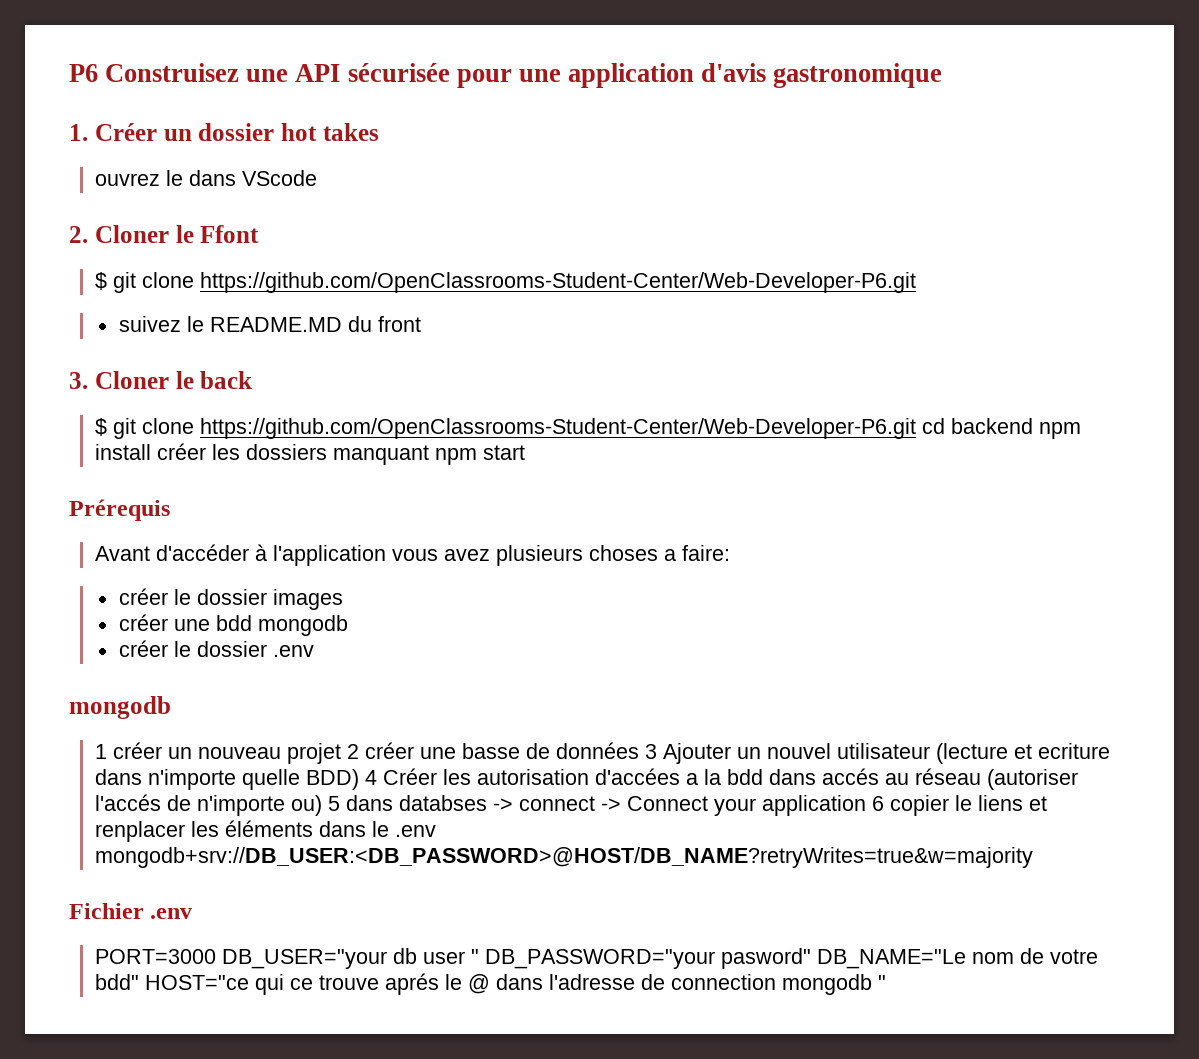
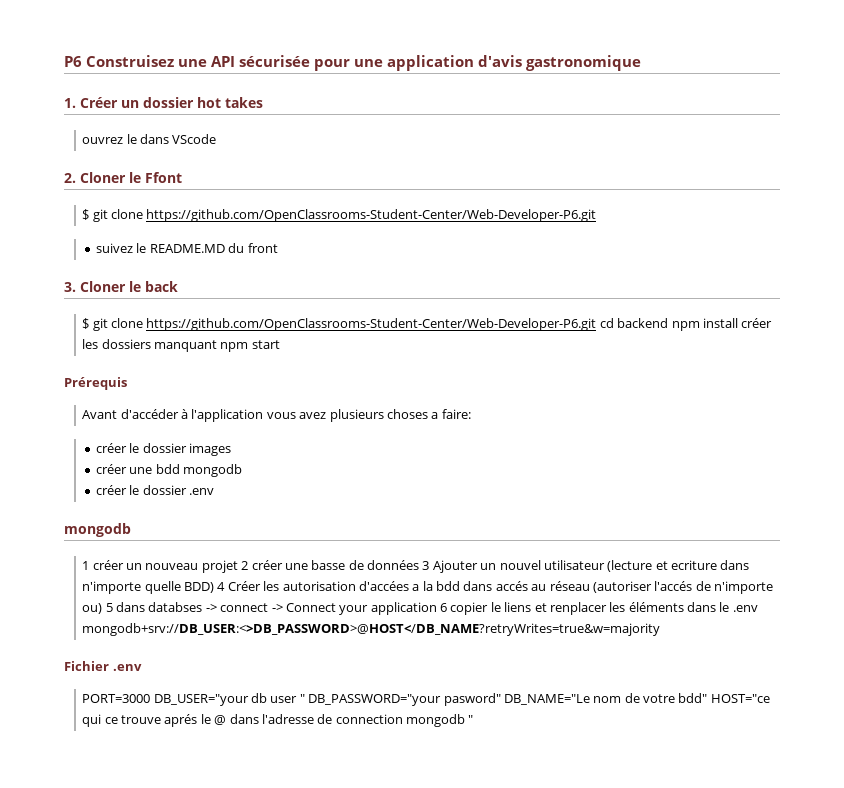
- 1 créer un nouveau projet 2 créer une basse de données 3 Ajouter un nouvel utilisateur (lecture et ecriture dans n'importe quelle BDD) 4 Créer les autorisation d'accées a la bdd dans accés au réseau (autoriser l'accés de n'importe ou) 5 dans databses -> connect -> Connect your application 6 copier le liens et renplacer les éléments dans le .env mongodb+srv://DB_USER:<DB_PASSWORD>@HOST/DB_NAME?retryWrites=true&w=majority
+ 1 créer un nouveau projet 2 créer une basse de données 3 Ajouter un nouvel utilisateur (lecture et ecriture dans n'importe quelle BDD) 4 Créer les autorisation d'accées a la bdd dans accés au réseau (autoriser l'accés de n'importe ou) 5 dans databses -> connect -> Connect your application 6 copier le liens et renplacer les éléments dans le .env mongodb+srv://DB_USER:<>DB_PASSWORD>@HOST</DB_NAME?retryWrites=true&w=majority

